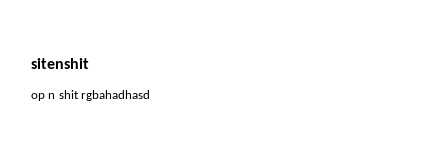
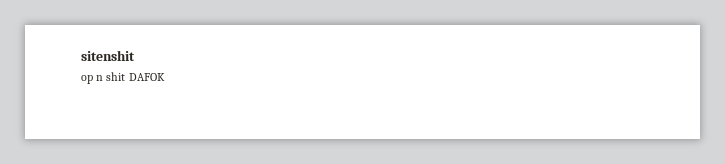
- op n shit rgbahadhasd
+ op n shit DAFOK

